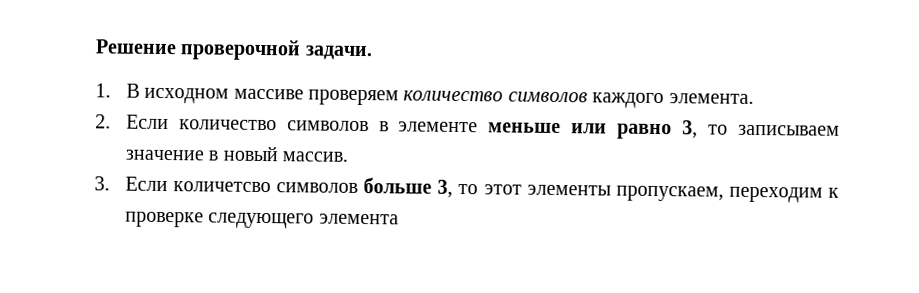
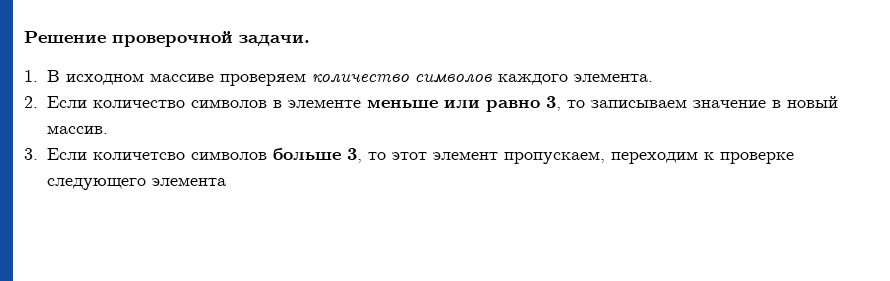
- 3. Если количетсво символов больше 3, то этот элементы пропускаем, переходим к проверке следующего элемента
+ 3. Если количетсво символов больше 3, то этот элемент пропускаем, переходим к проверке следующего элемента

